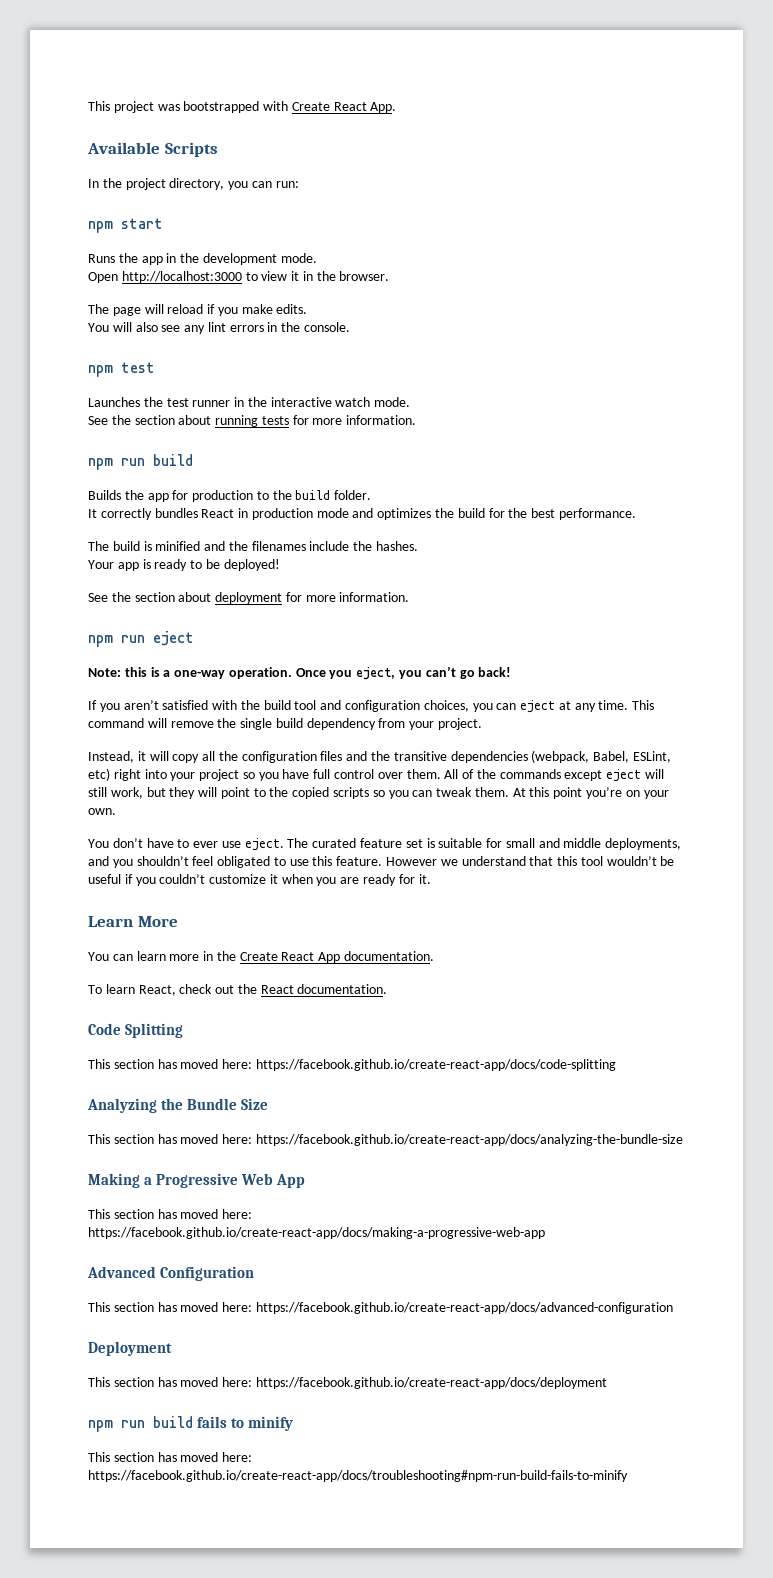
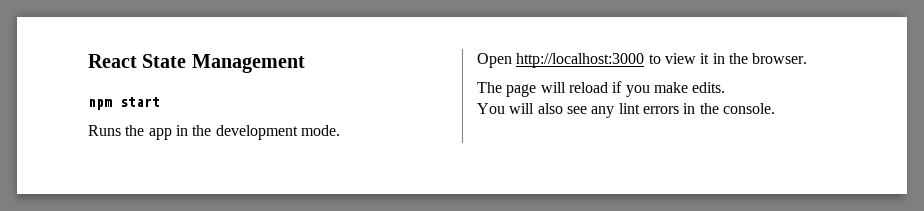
- This project was bootstrapped with Create React App.
- Available Scripts
- In the project directory, you can run:
+ React State Management
- npm test
- Launches the test runner in the interactive watch mode.
- See the section about running tests for more information.
- npm run build
- Builds the app for production to the build folder.
- It correctly bundles React in production mode and optimizes the build for the best performance.
- The build is minified and the filenames include the hashes.
- Your app is ready to be deployed!
- See the section about deployment for more information.
- npm run eject
- Note: this is a one-way operation. Once you eject, you can’t go back!
- If you aren’t satisfied with the build tool and configuration choices, you can eject at any time. This command will remove the single build dependency from your project.
- Instead, it will copy all the configuration files and the transitive dependencies (webpack, Babel, ESLint, etc) right into your project so you have full control over them. All of the commands except eject will still work, but they will point to the copied scripts so you can tweak them. At this point you’re on your own.
- You don’t have to ever use eject. The curated feature set is suitable for small and middle deployments, and you shouldn’t feel obligated to use this feature. However we understand that this tool wouldn’t be useful if you couldn’t customize it when you are ready for it.
- Learn More
- You can learn more in the Create React App documentation.
- To learn React, check out the React documentation.
- Code Splitting
- This section has moved here: https://facebook.github.io/create-react-app/docs/code-splitting
- Analyzing the Bundle Size
- This section has moved here: https://facebook.github.io/create-react-app/docs/analyzing-the-bundle-size
- Making a Progressive Web App
- This section has moved here: https://facebook.github.io/create-react-app/docs/making-a-progressive-web-app
- Advanced Configuration
- This section has moved here: https://facebook.github.io/create-react-app/docs/advanced-configuration
- Deployment
- This section has moved here: https://facebook.github.io/create-react-app/docs/deployment
- npm run build fails to minify
- This section has moved here: https://facebook.github.io/create-react-app/docs/troubleshooting#npm-run-build-fails-to-minify

